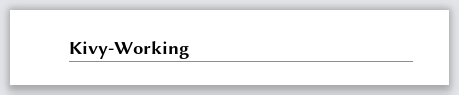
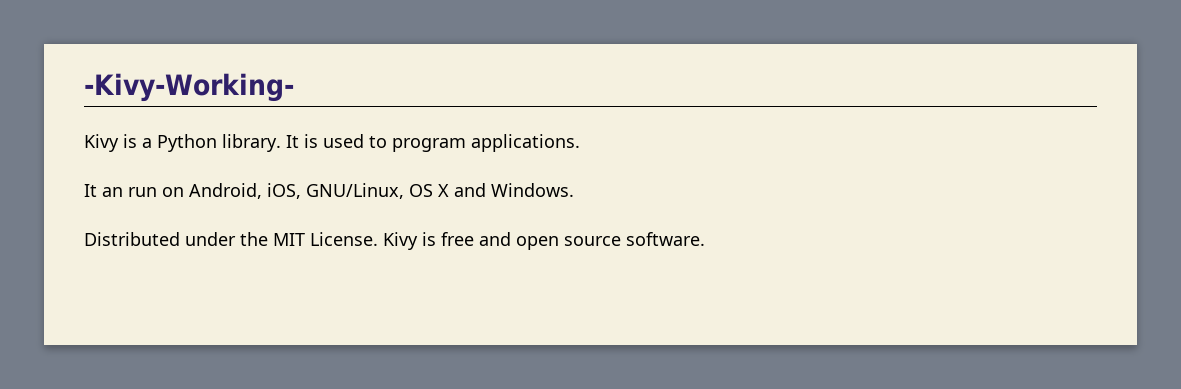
- Kivy-Working
+ -Kivy-Working-
+ Kivy is a Python library. It is used to program applications.
+ It an run on Android, iOS, GNU/Linux, OS X and Windows.
+ Distributed under the MIT License. Kivy is free and open source software.

